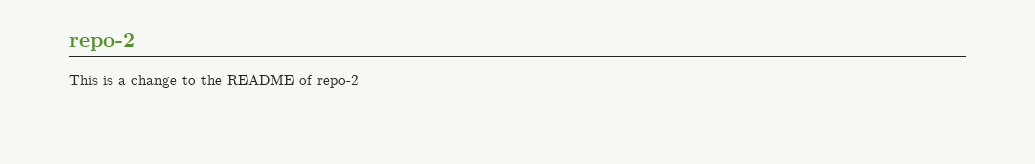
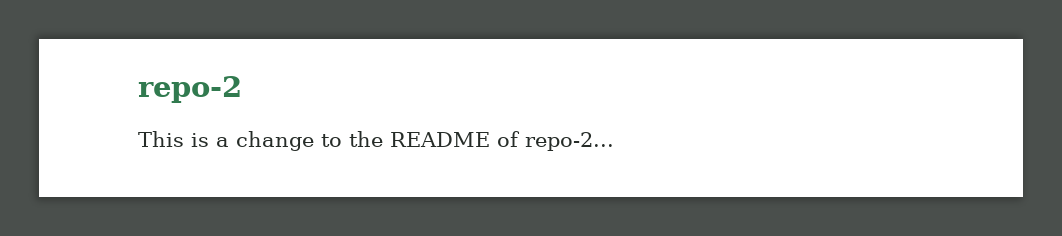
- This is a change to the README of repo-2
+ This is a change to the README of repo-2...

